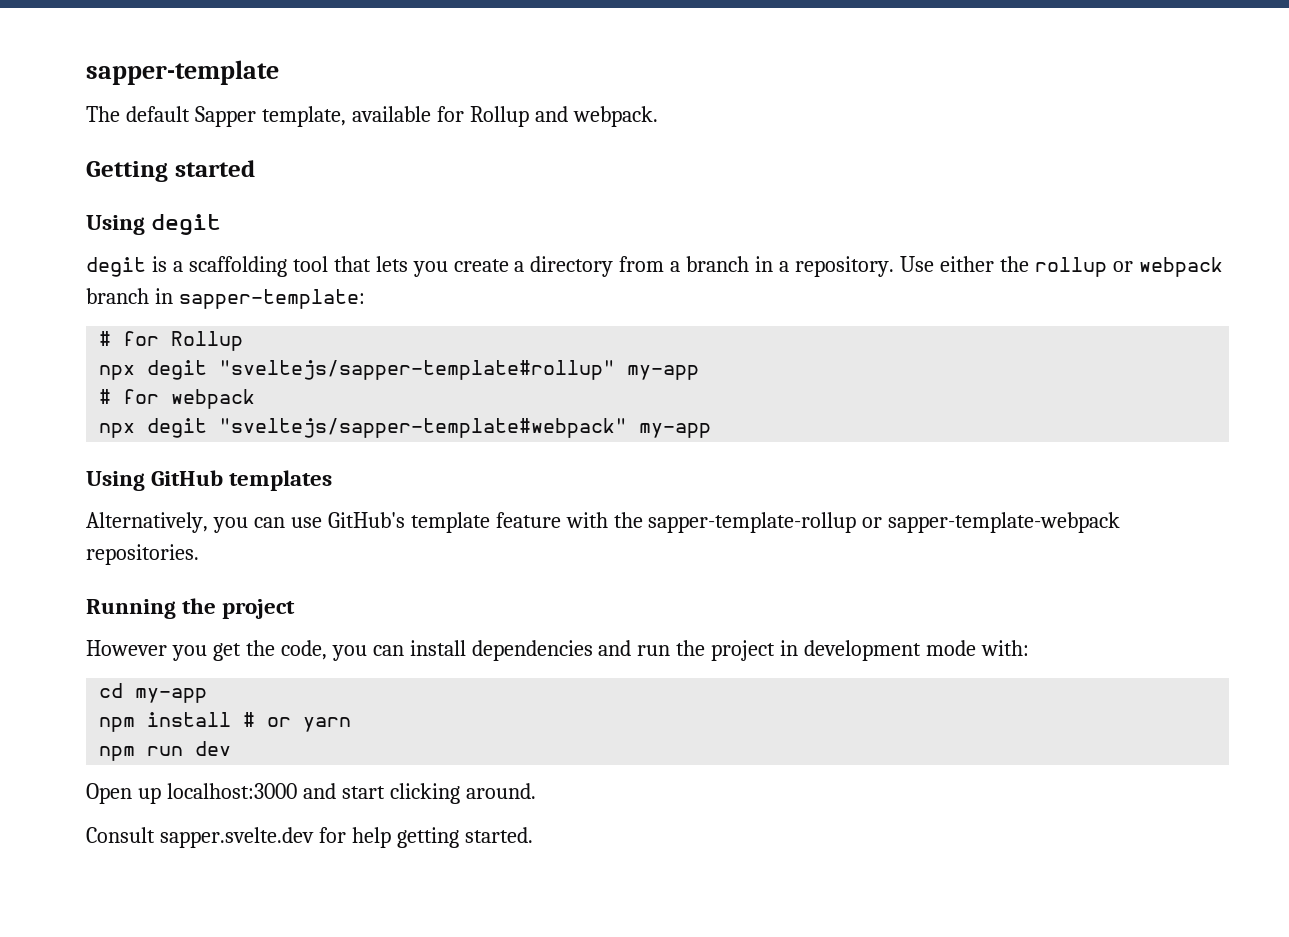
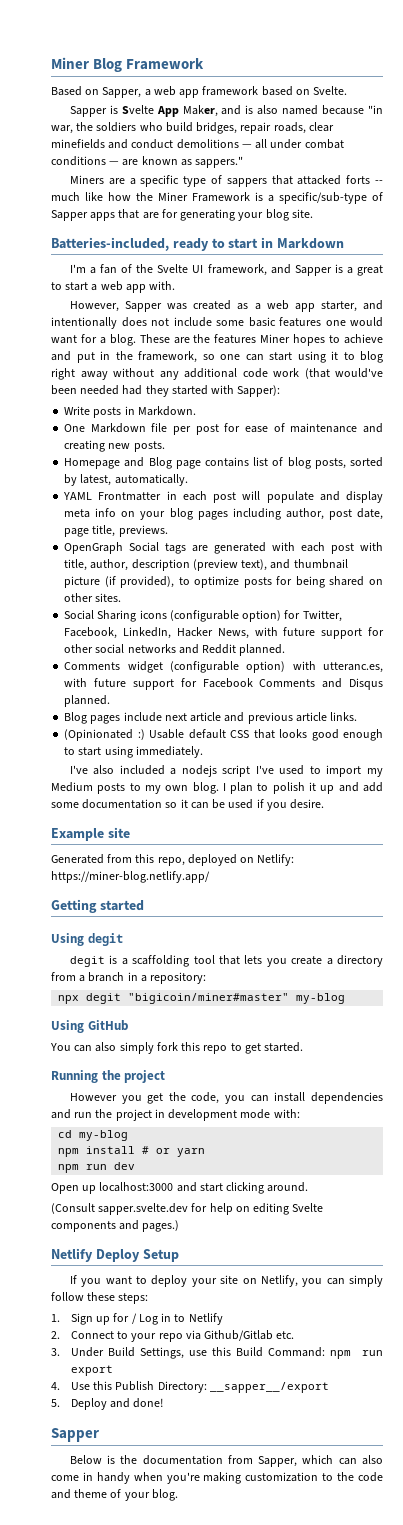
- sapper-template
- The default Sapper template, available for Rollup and webpack.
+ Miner Blog Framework
+ Based on Sapper, a web app framework based on Svelte.
+ Sapper is Svelte App Maker, and is also named because "in war, the soldiers who build bridges, repair roads, clear minefields and conduct demolitions — all under combat conditions — are known as sappers."
+ Miners are a specific type of sappers that attacked forts -- much like how the Miner Framework is a specific/sub-type of Sapper apps that are for generating your blog site.
+ Batteries-included, ready to start in Markdown
+ I'm a fan of the Svelte UI framework, and Sapper is a great to start a web app with.
+ However, Sapper was created as a web app starter, and intentionally does not include some basic features one would want for a blog. These are the features Miner hopes to achieve and put in the framework, so one can start using it to blog right away without any additional code work (that would've been needed had they started with Sapper):
+ Write posts in Markdown.
+ One Markdown file per post for ease of maintenance and creating new posts.
+ Homepage and Blog page contains list of blog posts, sorted by latest, automatically.
+ YAML Frontmatter in each post will populate and display meta info on your blog pages including author, post date, page title, previews.
+ OpenGraph Social tags are generated with each post with title, author, description (preview text), and thumbnail picture (if provided), to optimize posts for being shared on other sites.
+ Social Sharing icons (configurable option) for Twitter, Facebook, LinkedIn, Hacker News, with future support for other social networks and Reddit planned.
+ Comments widget (configurable option) with utteranc.es, with future support for Facebook Comments and Disqus planned.
+ Blog pages include next article and previous article links.
+ (Opinionated :) Usable default CSS that looks good enough to start using immediately.
+ I've also included a nodejs script I've used to import my Medium posts to my own blog. I plan to polish it up and add some documentation so it can be used if you desire.
+ Example site
+ Generated from this repo, deployed on Netlify: https://miner-blog.netlify.app/
- degit is a scaffolding tool that lets you create a directory from a branch in a repository. Use either the rollup or webpack branch in sapper-template:
- # for Rollup
- npx degit "sveltejs/sapper-template#rollup" my-app
- # for webpack
- npx degit "sveltejs/sapper-template#webpack" my-app
- Using GitHub templates
- Alternatively, you can use GitHub's template feature with the sapper-template-rollup or sapper-template-webpack repositories.
+ degit is a scaffolding tool that lets you create a directory from a branch in a repository:
+ npx degit "bigicoin/miner#master" my-blog
+ Using GitHub
+ You can also simply fork this repo to get started.
- cd my-app
+ cd my-blog
- Consult sapper.svelte.dev for help getting started.
+ (Consult sapper.svelte.dev for help on editing Svelte components and pages.)
+ Netlify Deploy Setup
+ If you want to deploy your site on Netlify, you can simply follow these steps:
+ 1. Sign up for / Log in to Netlify
+ 2. Connect to your repo via Github/Gitlab etc.
+ 3. Under Build Settings, use this Build Command: npm run export
+ 4. Use this Publish Directory: __sapper__/export
+ 5. Deploy and done!
+ Sapper
+ Below is the documentation from Sapper, which can also come in handy when you're making customization to the code and theme of your blog.

